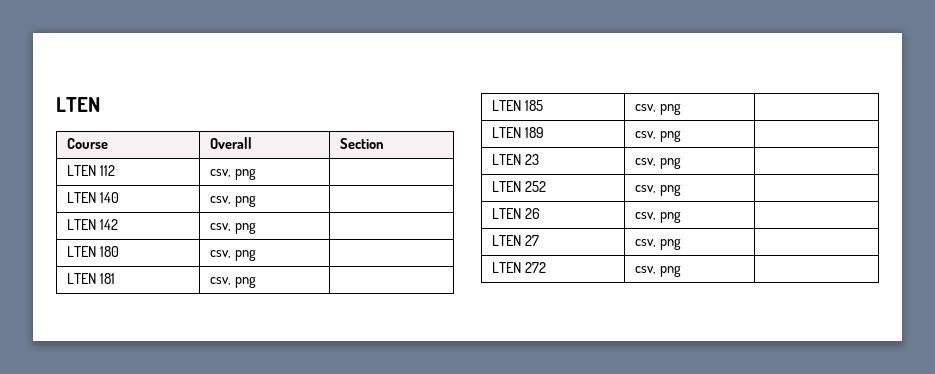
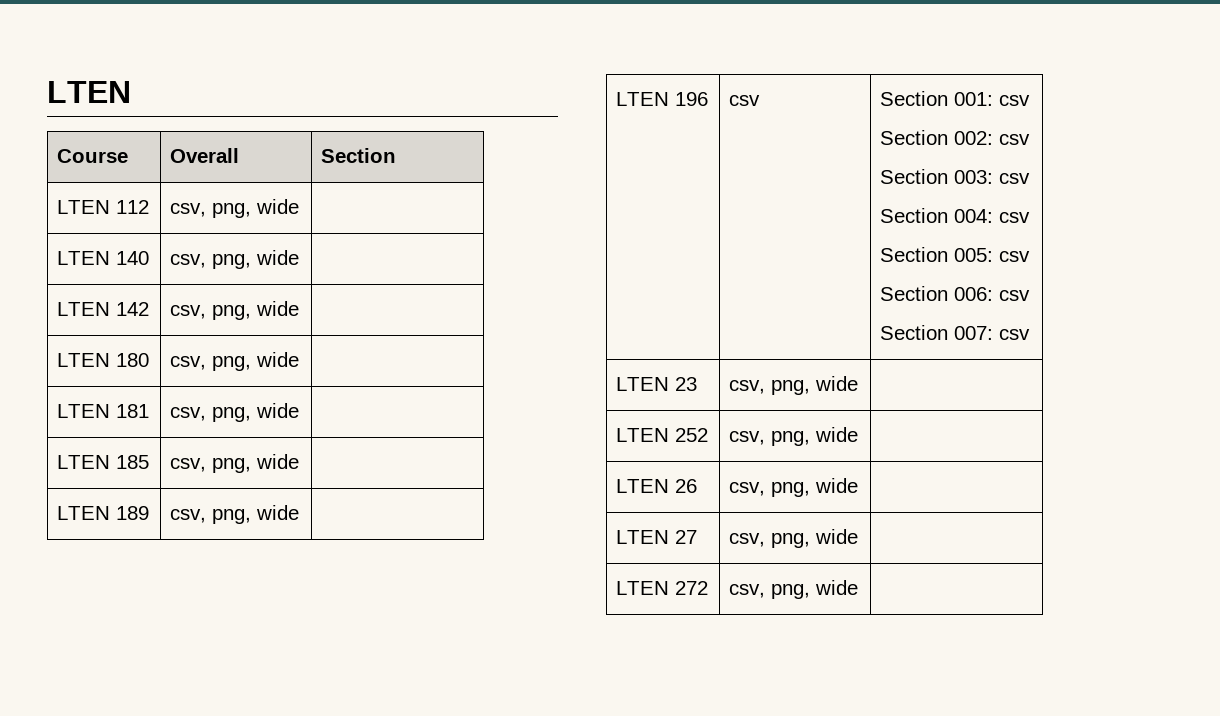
- LTEN 112 | csv, png |
+ LTEN 112 | csv, png, wide |
- LTEN 140 | csv, png |
+ LTEN 140 | csv, png, wide |
- LTEN 142 | csv, png |
+ LTEN 142 | csv, png, wide |
- LTEN 180 | csv, png |
+ LTEN 180 | csv, png, wide |
- LTEN 181 | csv, png |
+ LTEN 181 | csv, png, wide |
- LTEN 185 | csv, png |
+ LTEN 185 | csv, png, wide |
- LTEN 189 | csv, png |
+ LTEN 189 | csv, png, wide |
+ LTEN 196 | csv | Section 001: csv
+ Section 002: csv
+ Section 003: csv
+ Section 004: csv
+ Section 005: csv
+ Section 006: csv
+ Section 007: csv
- LTEN 23 | csv, png |
+ LTEN 23 | csv, png, wide |
- LTEN 252 | csv, png |
+ LTEN 252 | csv, png, wide |
- LTEN 26 | csv, png |
+ LTEN 26 | csv, png, wide |
- LTEN 27 | csv, png |
+ LTEN 27 | csv, png, wide |
- LTEN 272 | csv, png |
+ LTEN 272 | csv, png, wide |

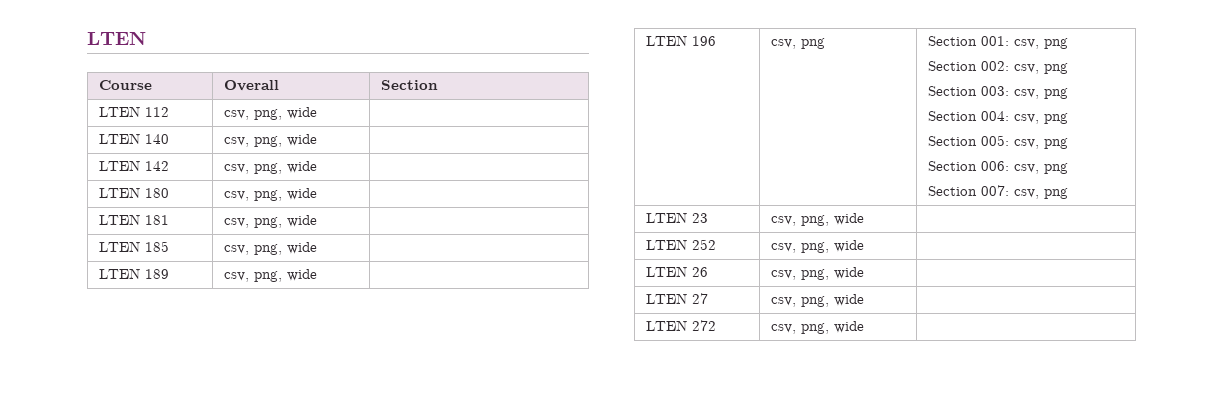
- LTEN 196 | csv | Section 001: csv
- Section 002: csv
- Section 003: csv
- Section 004: csv
- Section 005: csv
- Section 006: csv
- Section 007: csv
+ LTEN 196 | csv, png | Section 001: csv, png
+ Section 002: csv, png
+ Section 003: csv, png
+ Section 004: csv, png
+ Section 005: csv, png
+ Section 006: csv, png
+ Section 007: csv, png

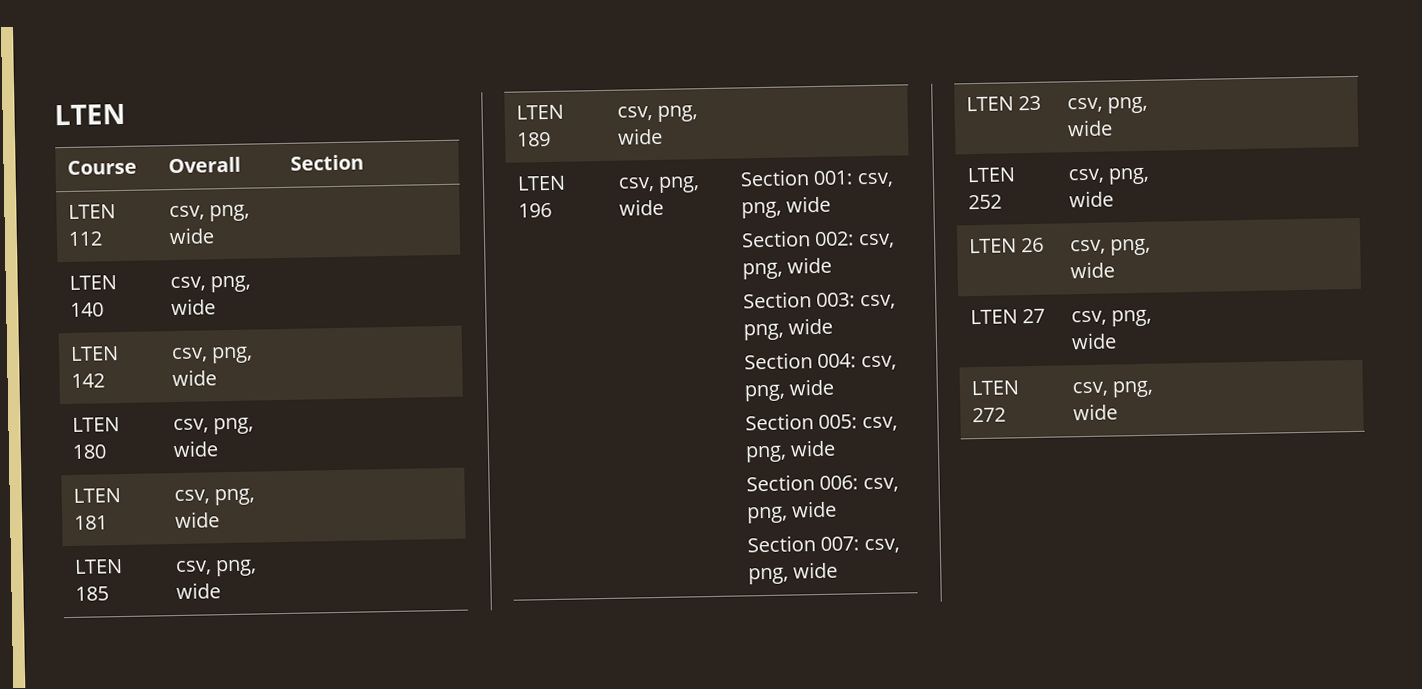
- LTEN 196 | csv, png | Section 001: csv, png
- Section 002: csv, png
- Section 003: csv, png
- Section 004: csv, png
- Section 005: csv, png
- Section 006: csv, png
- Section 007: csv, png
+ LTEN 196 | csv, png, wide | Section 001: csv, png, wide
+ Section 002: csv, png, wide
+ Section 003: csv, png, wide
+ Section 004: csv, png, wide
+ Section 005: csv, png, wide
+ Section 006: csv, png, wide
+ Section 007: csv, png, wide

